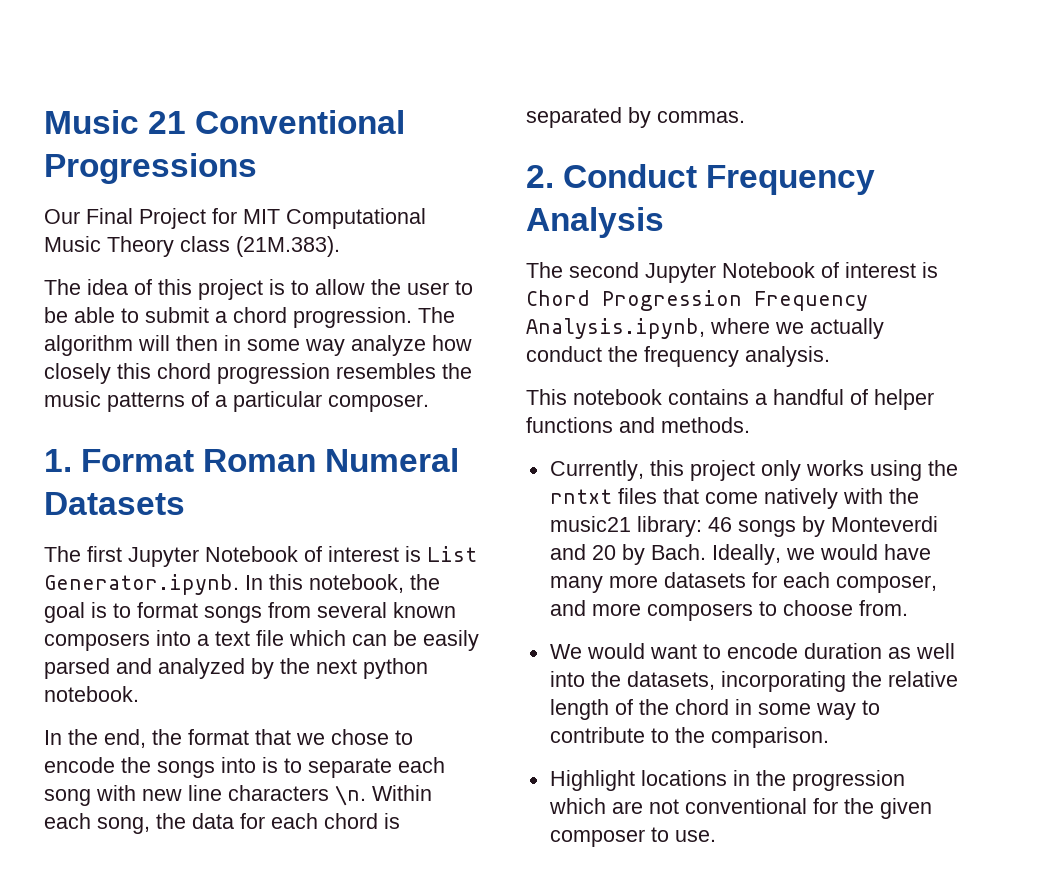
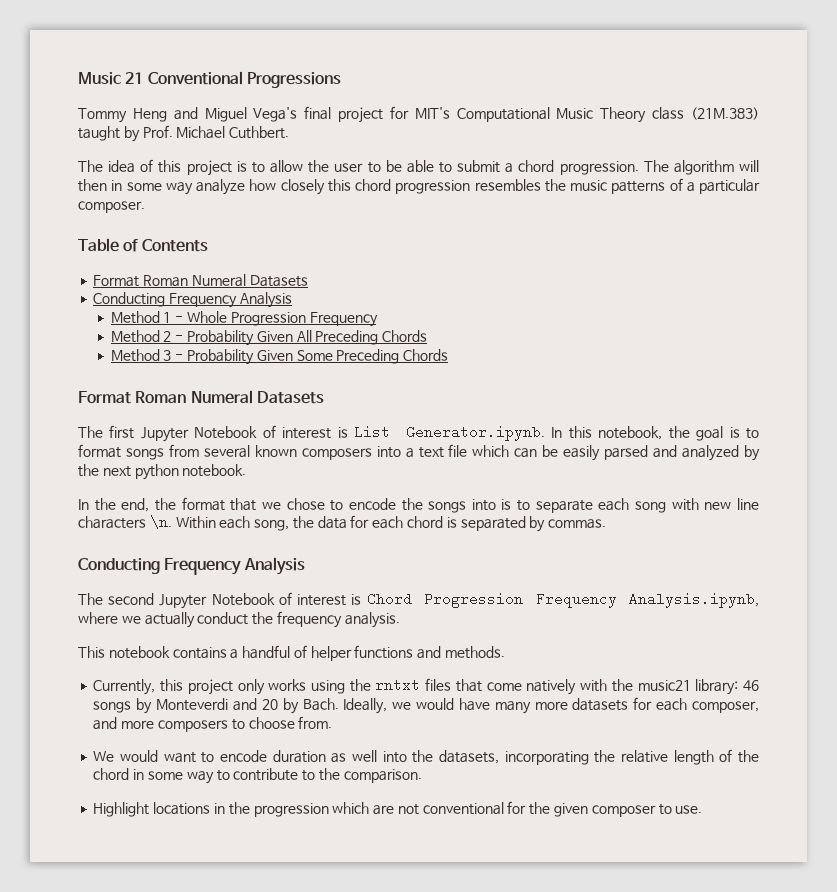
- Our Final Project for MIT Computational Music Theory class (21M.383).
+ Tommy Heng and Miguel Vega's final project for MIT's Computational Music Theory class (21M.383) taught by Prof. Michael Cuthbert.
- 1. Format Roman Numeral Datasets
+ Table of Contents
+ Format Roman Numeral Datasets
+ Conducting Frequency Analysis
+ Method 1 - Whole Progression Frequency
+ Method 2 - Probability Given All Preceding Chords
+ Method 3 - Probability Given Some Preceding Chords
+ Format Roman Numeral Datasets
  Within each song, the data for each chord is separated by commas.
- 2. Conduct Frequency Analysis
+ Conducting Frequency Analysis

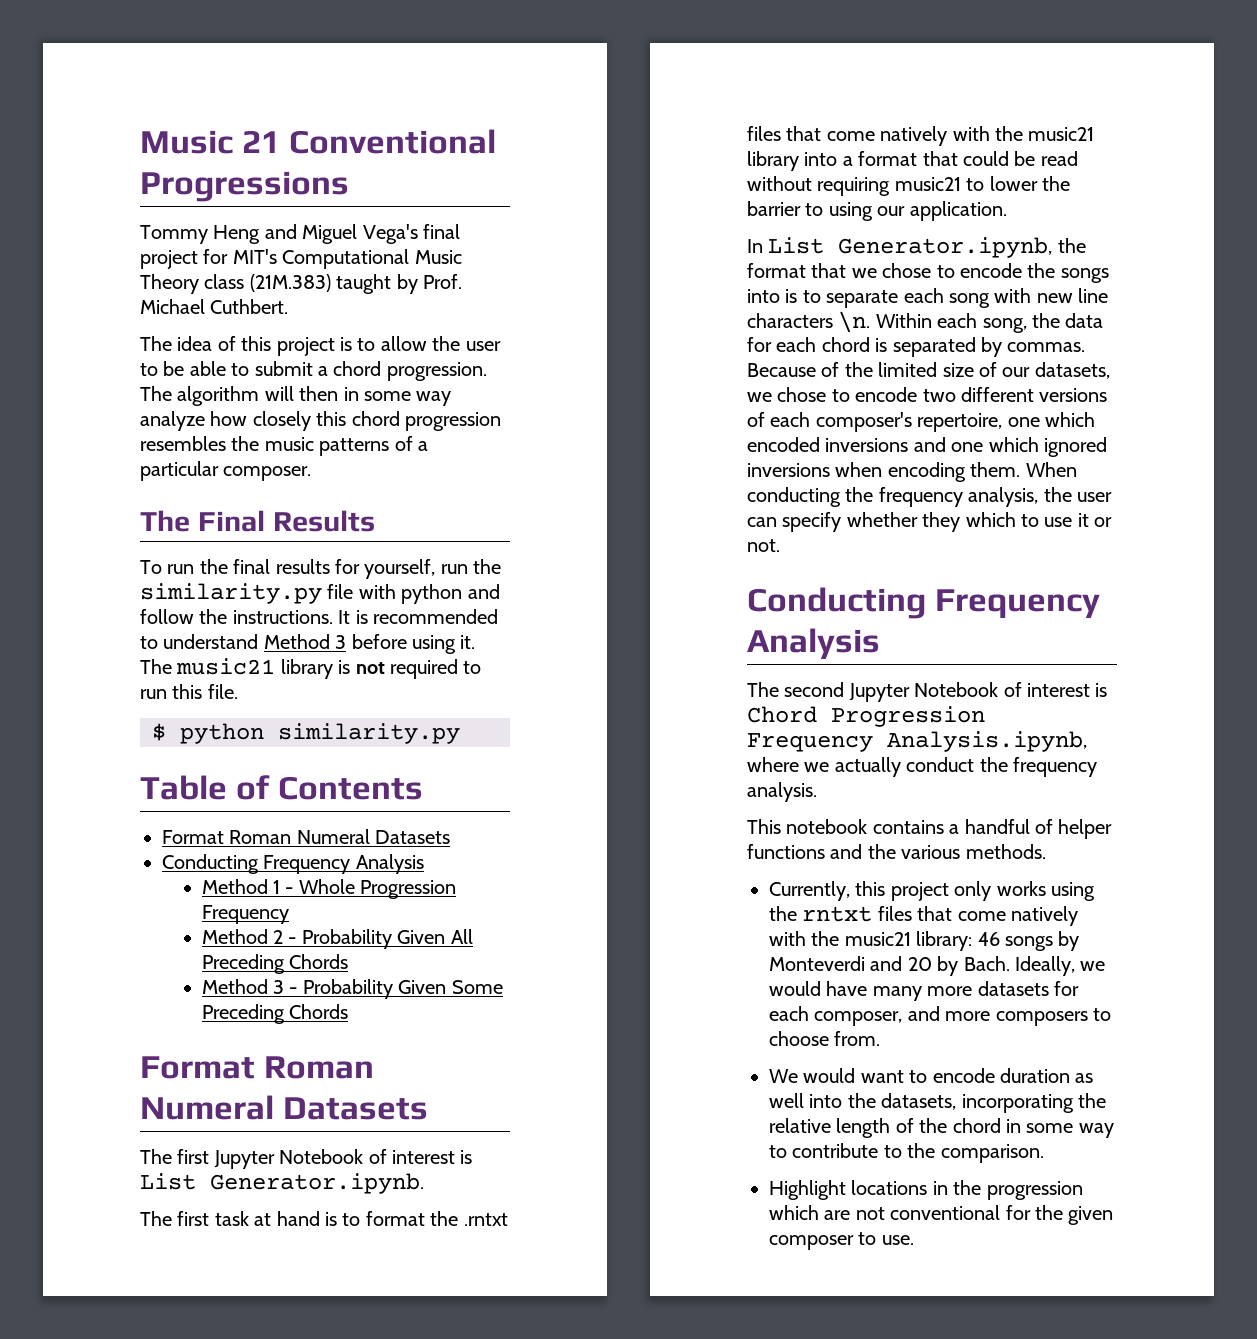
+ The Final Results
+ To run the final results for yourself, run the similarity.py file with python and follow the instructions. It is recommended to understand Method 3 before using it. The music21 library is not required to run this file.
+ $ python similarity.py
- The first Jupyter Notebook of interest is List Generator.ipynb. In this notebook, the goal is to format songs from several known composers into a text file which can be easily parsed and analyzed by the next python notebook.
- In the end, the format that we chose to encode the songs into is to separate each song with new line characters \n.
+ The first Jupyter Notebook of interest is List Generator.ipynb.
+ The first task at hand is to format the .rntxt files that come natively with the music21 library into a format that could be read without requiring music21 to lower the barrier to using our application.
+ In List Generator.ipynb, the format that we chose to encode the songs into is to separate each song with new line characters \n.
+ Because of the limited size of our datasets, we chose to encode two different versions of each composer's repertoire, one which encoded inversions and one which ignored inversions when encoding them. When conducting the frequency analysis, the user can specify whether they which to use it or not.
- This notebook contains a handful of helper functions and methods.
+ This notebook contains a handful of helper functions and the various methods.

